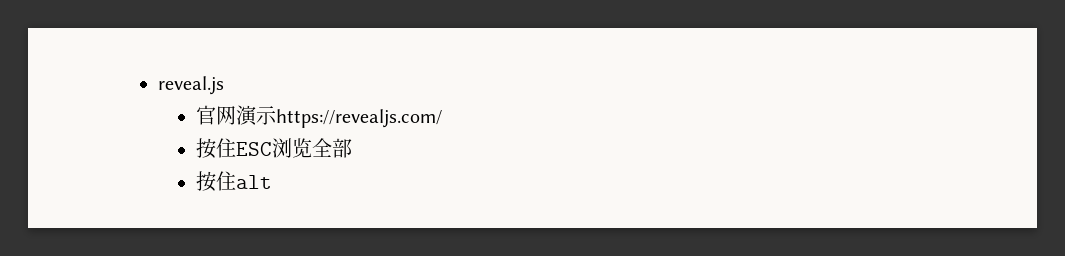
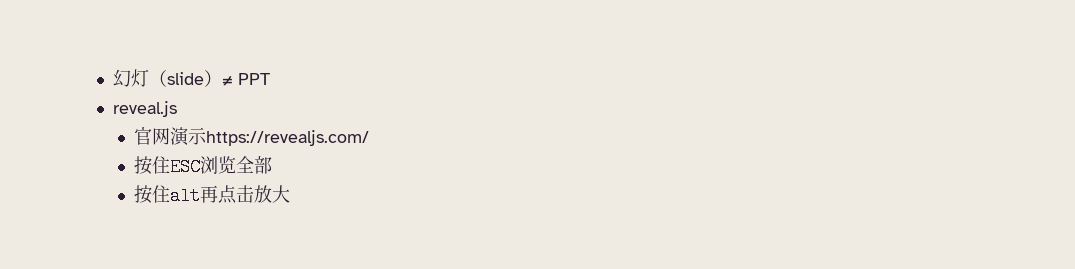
+ 幻灯（slide）≠ PPT
- 按住alt
+ 按住alt再点击放大

